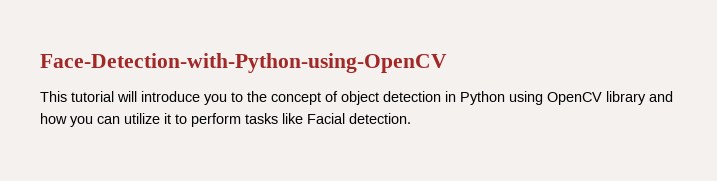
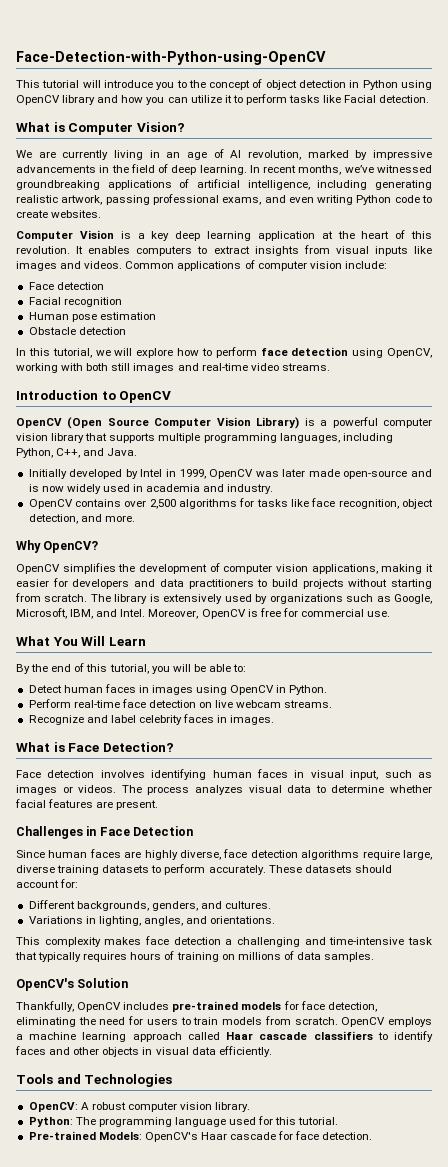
+ What is Computer Vision?
+ We are currently living in an age of AI revolution, marked by impressive advancements in the field of deep learning. In recent months, we’ve witnessed groundbreaking applications of artificial intelligence, including generating realistic artwork, passing professional exams, and even writing Python code to create websites.
+ Computer Vision is a key deep learning application at the heart of this revolution. It enables computers to extract insights from visual inputs like images and videos. Common applications of computer vision include:
+ Face detection
+ Facial recognition
+ Human pose estimation
+ Obstacle detection
+ In this tutorial, we will explore how to perform face detection using OpenCV, working with both still images and real-time video streams.
+ Introduction to OpenCV
+ OpenCV (Open Source Computer Vision Library) is a powerful computer vision library that supports multiple programming languages, including Python, C++, and Java.
+ Initially developed by Intel in 1999, OpenCV was later made open-source and is now widely used in academia and industry.
+ OpenCV contains over 2,500 algorithms for tasks like face recognition, object detection, and more.
+ Why OpenCV?
+ OpenCV simplifies the development of computer vision applications, making it easier for developers and data practitioners to build projects without starting from scratch. The library is extensively used by organizations such as Google, Microsoft, IBM, and Intel. Moreover, OpenCV is free for commercial use.
+ What You Will Learn
+ By the end of this tutorial, you will be able to:
+ Detect human faces in images using OpenCV in Python.
+ Perform real-time face detection on live webcam streams.
+ Recognize and label celebrity faces in images.
+ What is Face Detection?
+ Face detection involves identifying human faces in visual input, such as images or videos. The process analyzes visual data to determine whether facial features are present.
+ Challenges in Face Detection
+ Since human faces are highly diverse, face detection algorithms require large, diverse training datasets to perform accurately. These datasets should account for:
+ Different backgrounds, genders, and cultures.
+ Variations in lighting, angles, and orientations.
+ This complexity makes face detection a challenging and time-intensive task that typically requires hours of training on millions of data samples.
+ OpenCV's Solution
+ Thankfully, OpenCV includes pre-trained models for face detection, eliminating the need for users to train models from scratch. OpenCV employs a machine learning approach called Haar cascade classifiers to identify faces and other objects in visual data efficiently.
+ Tools and Technologies
+ OpenCV: A robust computer vision library.
+ Python: The programming language used for this tutorial.
+ Pre-trained Models: OpenCV's Haar cascade for face detection.

